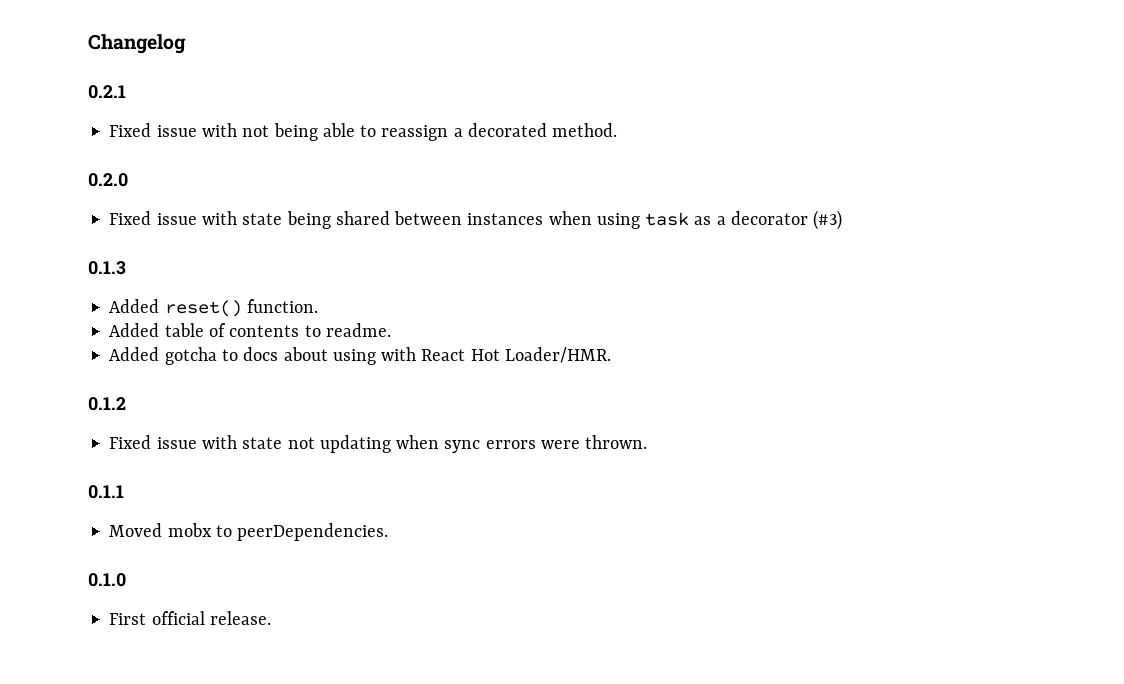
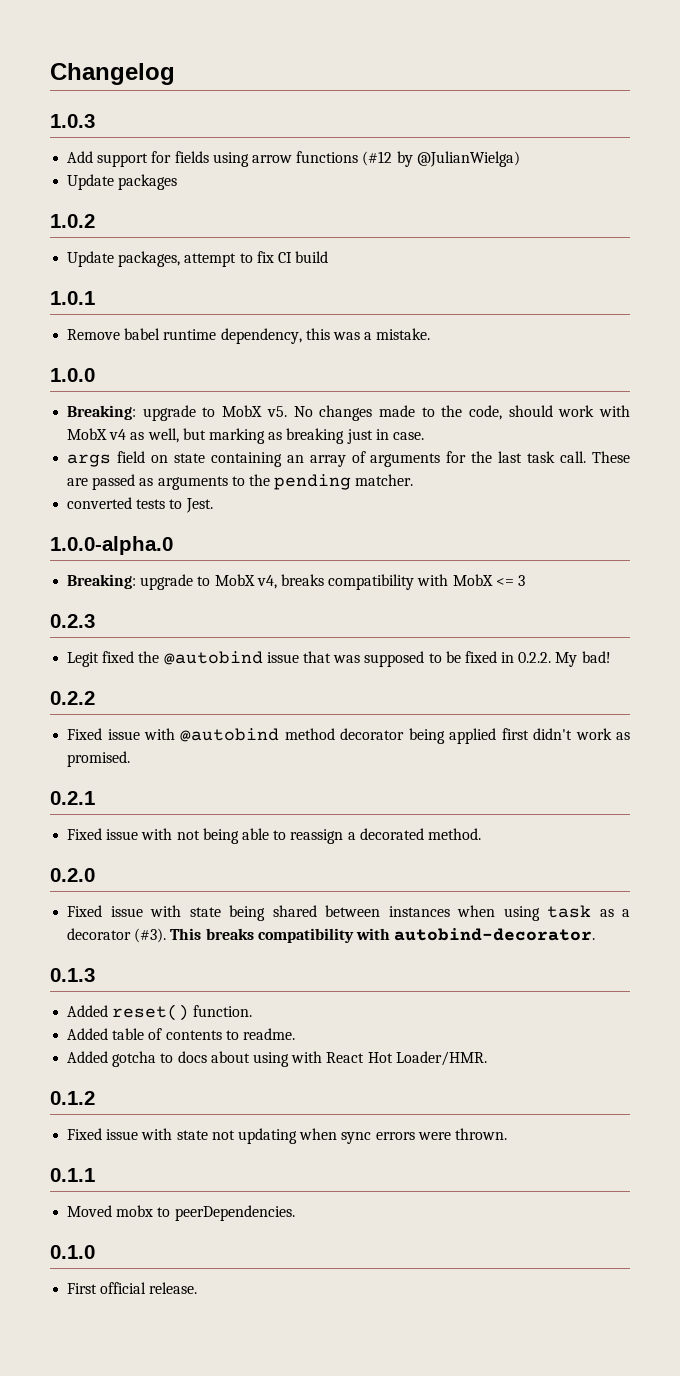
+ 1.0.3
+ Add support for fields using arrow functions (#12 by @JulianWielga)
+ Update packages
+ 1.0.2
+ Update packages, attempt to fix CI build
+ 1.0.1
+ Remove babel runtime dependency, this was a mistake.
+ 1.0.0
+ Breaking: upgrade to MobX v5. No changes made to the code, should work with MobX v4 as well, but marking as breaking just in case.
+ args field on state containing an array of arguments for the last task call. These are passed as arguments to the pending matcher.
+ converted tests to Jest.
+ 1.0.0-alpha.0
+ Breaking: upgrade to MobX v4, breaks compatibility with MobX <= 3
+ 0.2.3
+ Legit fixed the @autobind issue that was supposed to be fixed in 0.2.2. My bad!
+ 0.2.2
+ Fixed issue with @autobind method decorator being applied first didn't work as promised.
- Fixed issue with state being shared between instances when using task as a decorator (#3)
+ Fixed issue with state being shared between instances when using task as a decorator (#3). This breaks compatibility with autobind-decorator.

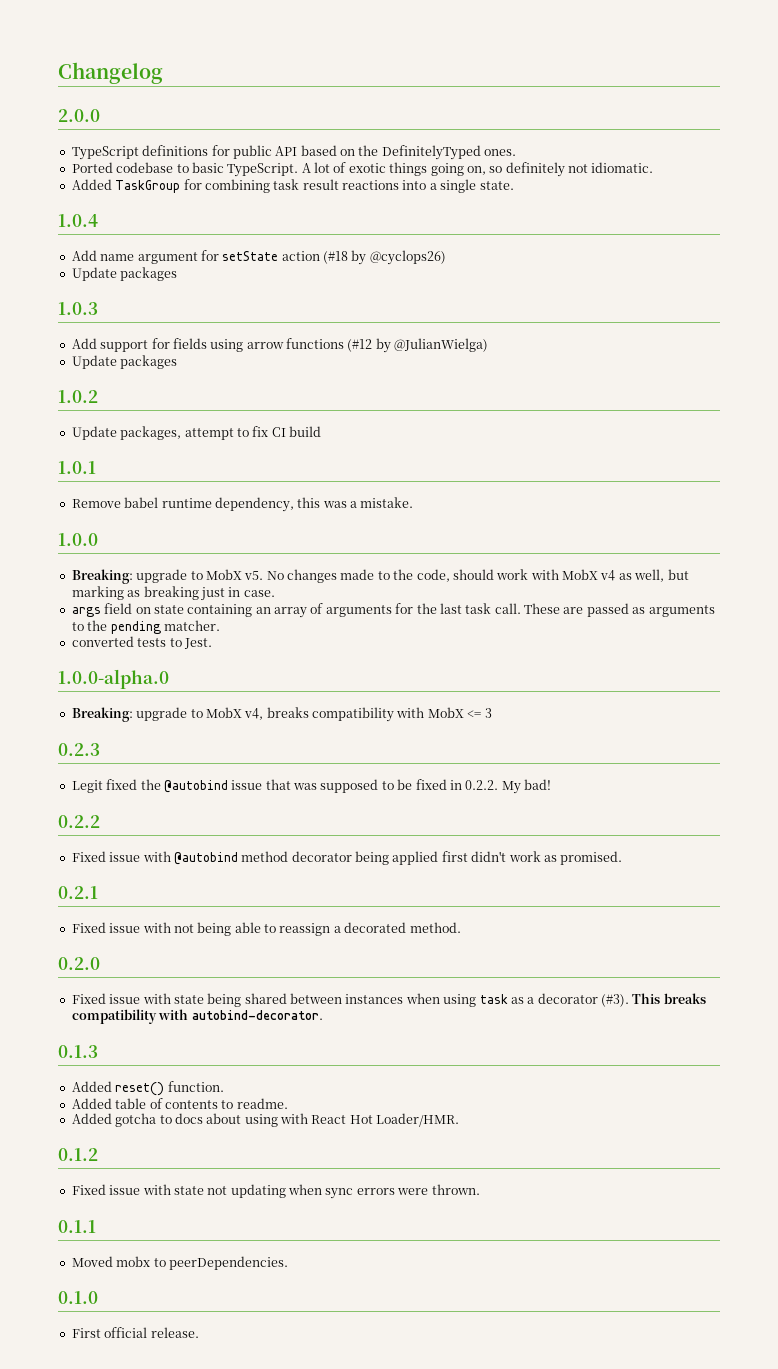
+ 2.0.0
+ TypeScript definitions for public API based on the DefinitelyTyped ones.
+ Ported codebase to basic TypeScript. A lot of exotic things going on, so definitely not idiomatic.
+ Added TaskGroup for combining task result reactions into a single state.
+ 1.0.4
+ Add name argument for setState action (#18 by @cyclops26)
+ Update packages

